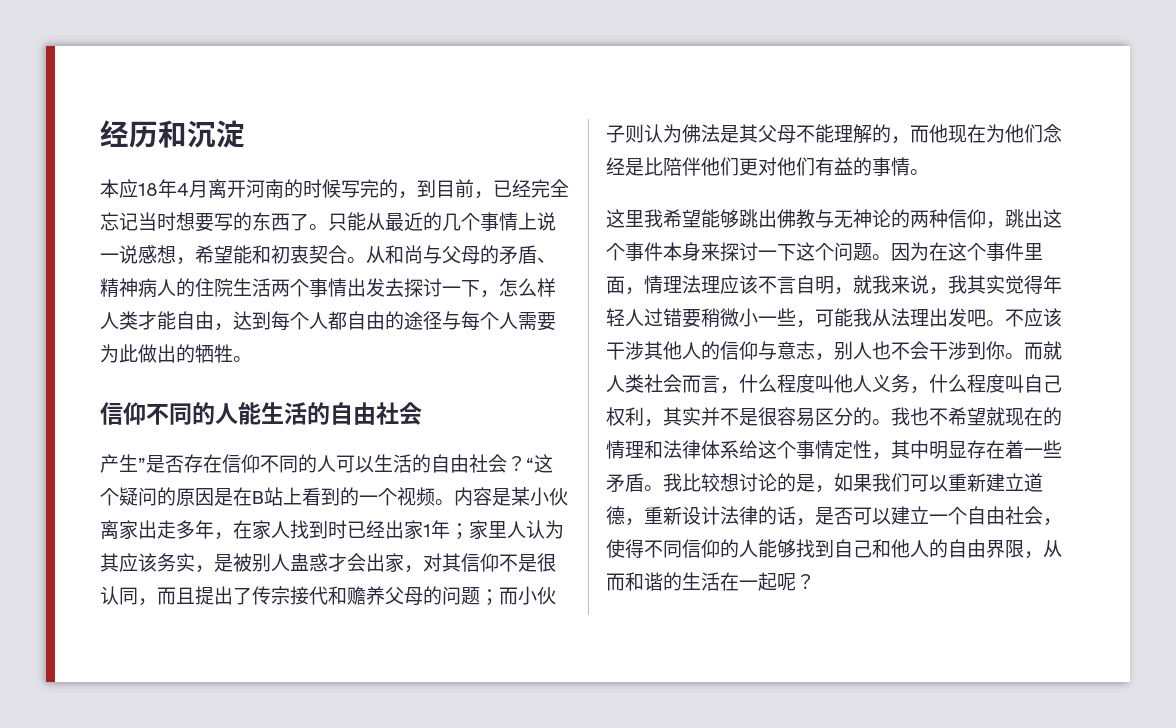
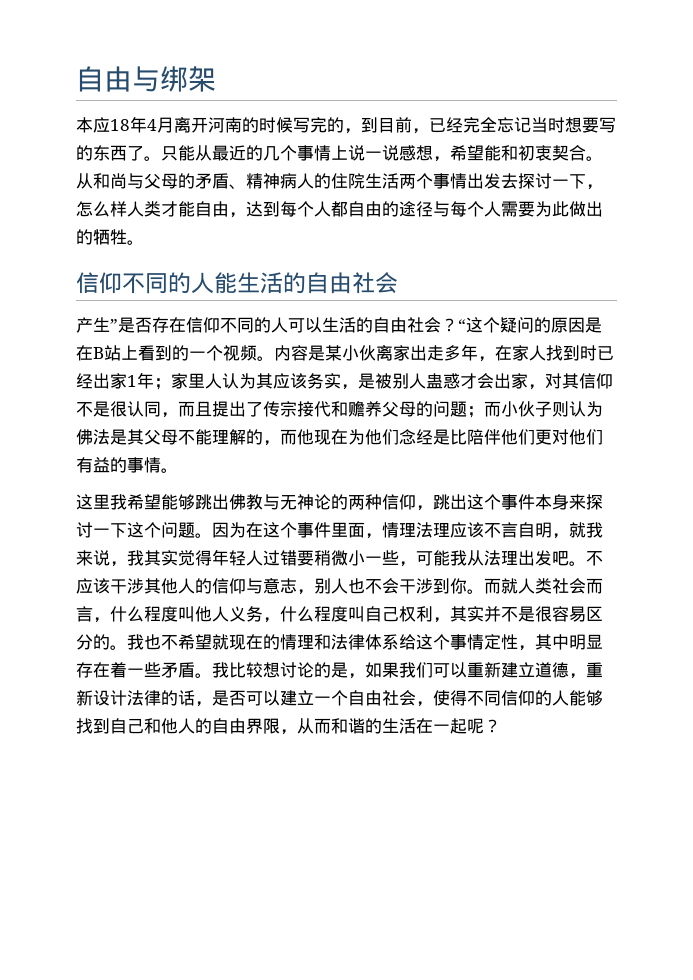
- 经历和沉淀
+ 自由与绑架

